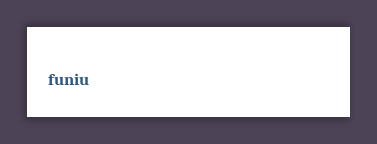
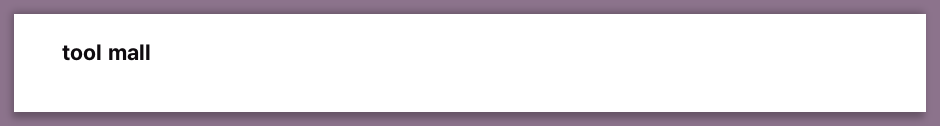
- funiu
+ tool mall

